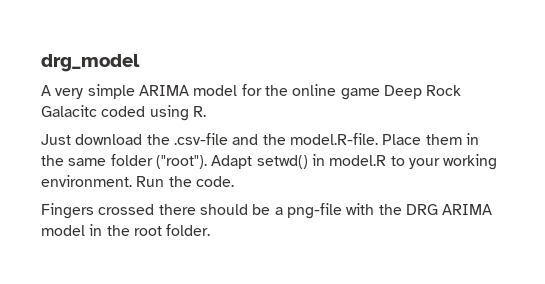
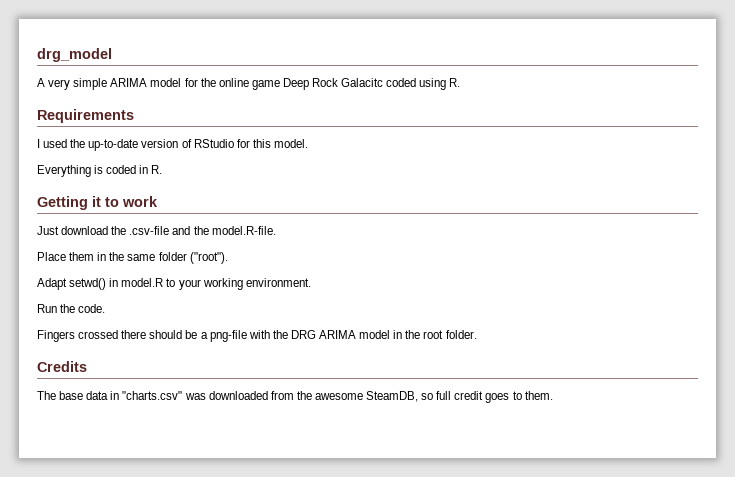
+ Requirements
+ I used the up-to-date version of RStudio for this model.
+ Everything is coded in R.
+ Getting it to work
- Just download the .csv-file and the model.R-file. Place them in the same folder ("root"). Adapt setwd() in model.R to your working environment. Run the code.
+ Just download the .csv-file and the model.R-file.
+ Place them in the same folder ("root").
+ Adapt setwd() in model.R to your working environment.
+ Run the code.
+ Credits
+ The base data in "charts.csv" was downloaded from the awesome SteamDB, so full credit goes to them.

